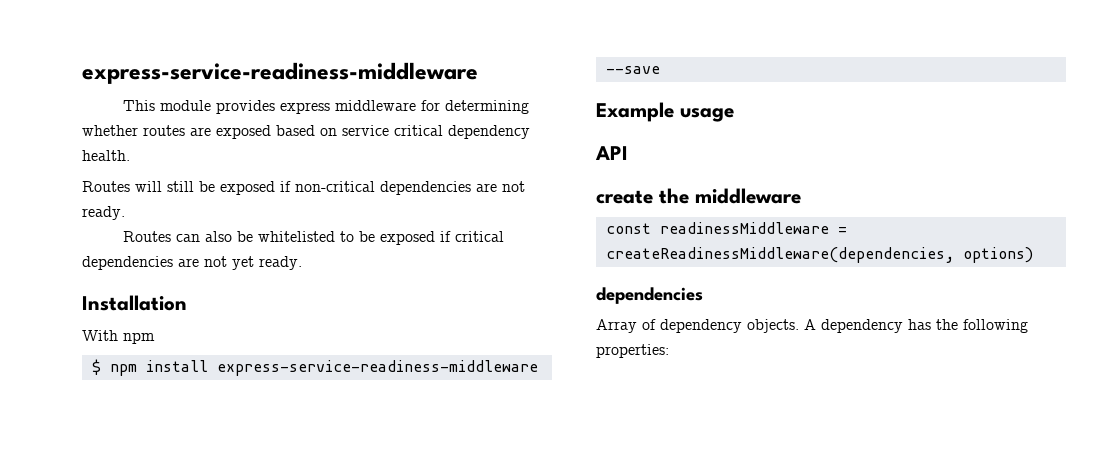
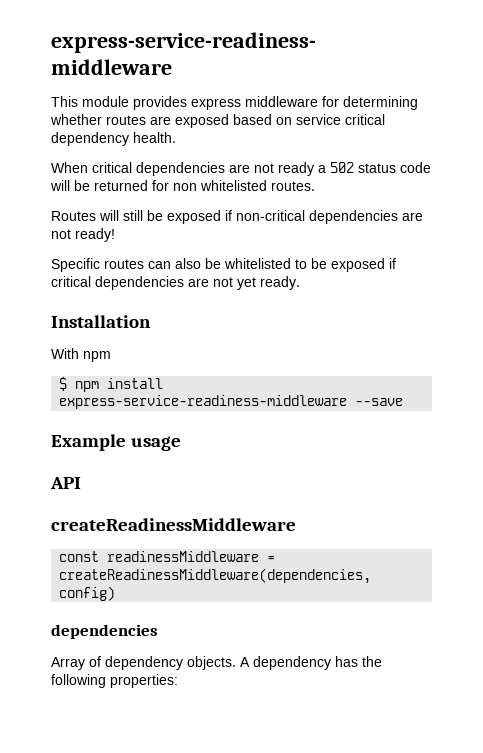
+ When critical dependencies are not ready a 502 status code will be returned for non whitelisted routes.
- Routes will still be exposed if non-critical dependencies are not ready.
- Routes can also be whitelisted to be exposed if critical dependencies are not yet ready.
+ Routes will still be exposed if non-critical dependencies are not ready!
+ Specific routes can also be whitelisted to be exposed if critical dependencies are not yet ready.
- create the middleware
+ createReadinessMiddleware
- const readinessMiddleware = createReadinessMiddleware(dependencies, options)
+ const readinessMiddleware = createReadinessMiddleware(dependencies, config)

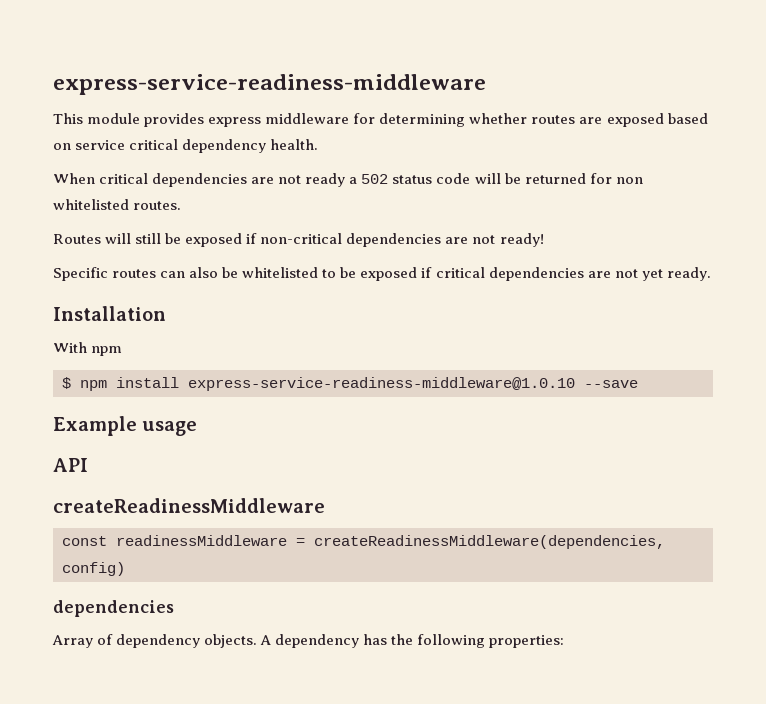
- $ npm install express-service-readiness-middleware --save
+ $ npm install express-service-readiness-middleware@1.0.10 --save

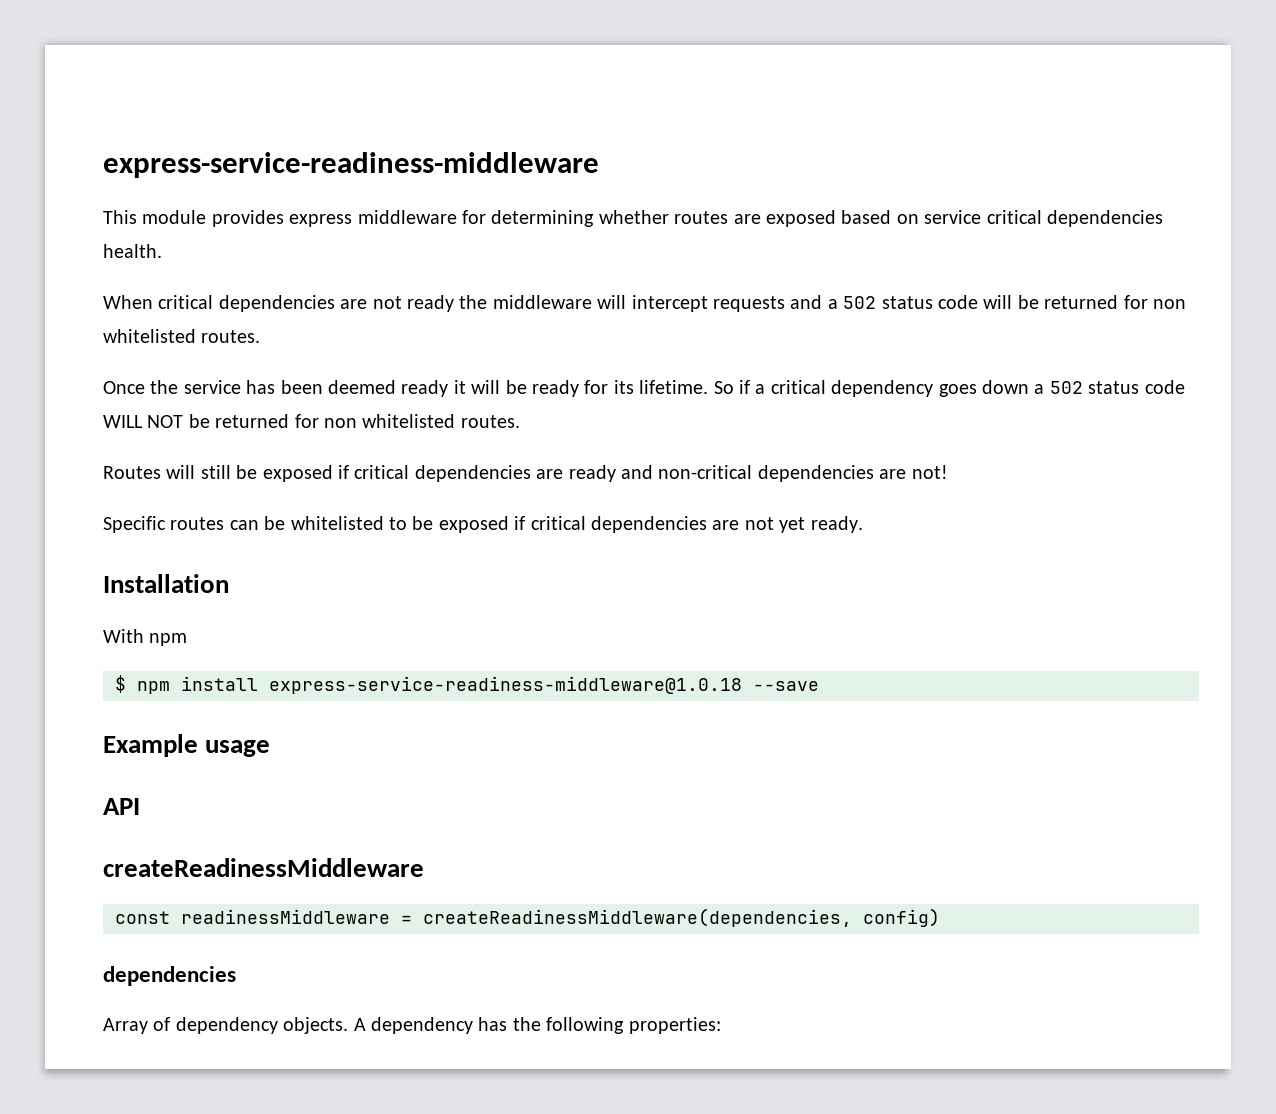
- This module provides express middleware for determining whether routes are exposed based on service critical dependency health.
+ This module provides express middleware for determining whether routes are exposed based on service critical dependencies health.
- When critical dependencies are not ready a 502 status code will be returned for non whitelisted routes.
+ When critical dependencies are not ready the middleware will intercept requests and a 502 status code will be returned for non whitelisted routes.
+ Once the service has been deemed ready it will be ready for its lifetime. So if a critical dependency goes down a 502 status code WILL NOT be returned for non whitelisted routes.
- Routes will still be exposed if non-critical dependencies are not ready!
+ Routes will still be exposed if critical dependencies are ready and non-critical dependencies are not!
- Specific routes can also be whitelisted to be exposed if critical dependencies are not yet ready.
+ Specific routes can be whitelisted to be exposed if critical dependencies are not yet ready.
- $ npm install express-service-readiness-middleware@1.0.10 --save
+ $ npm install express-service-readiness-middleware@1.0.18 --save

